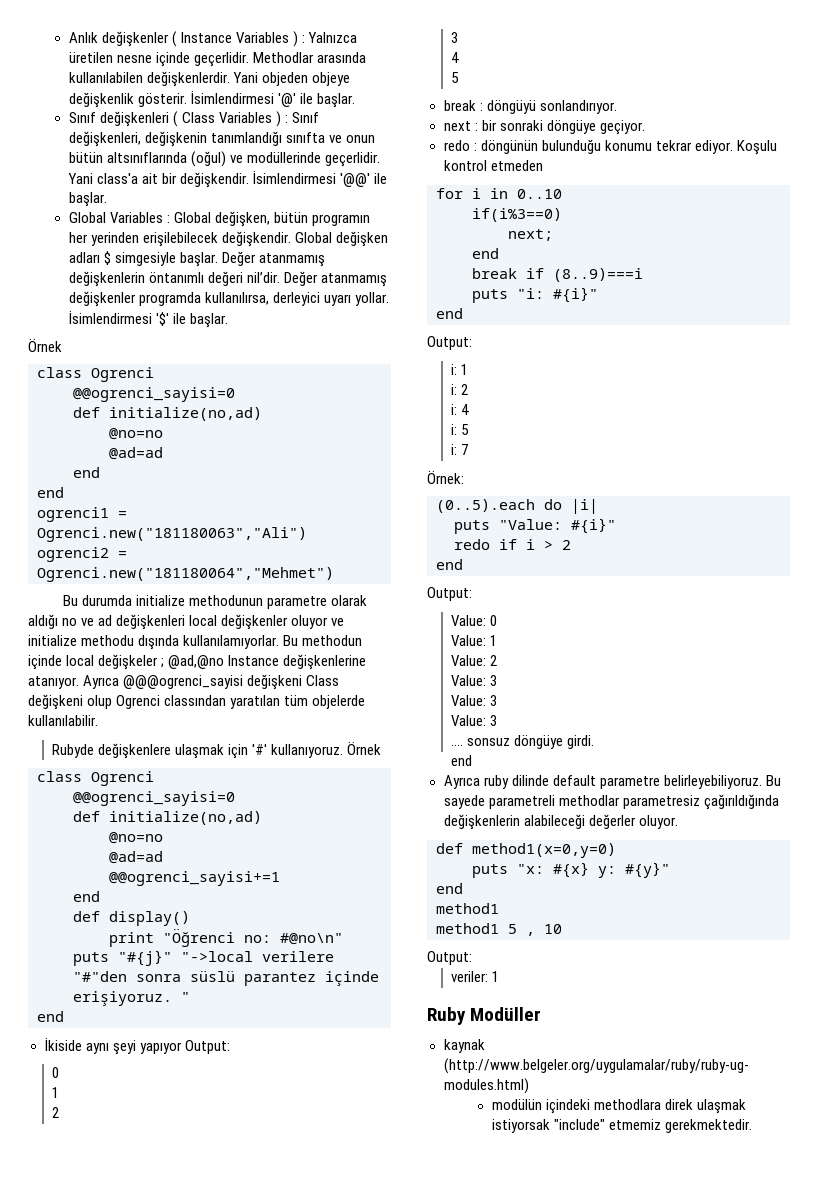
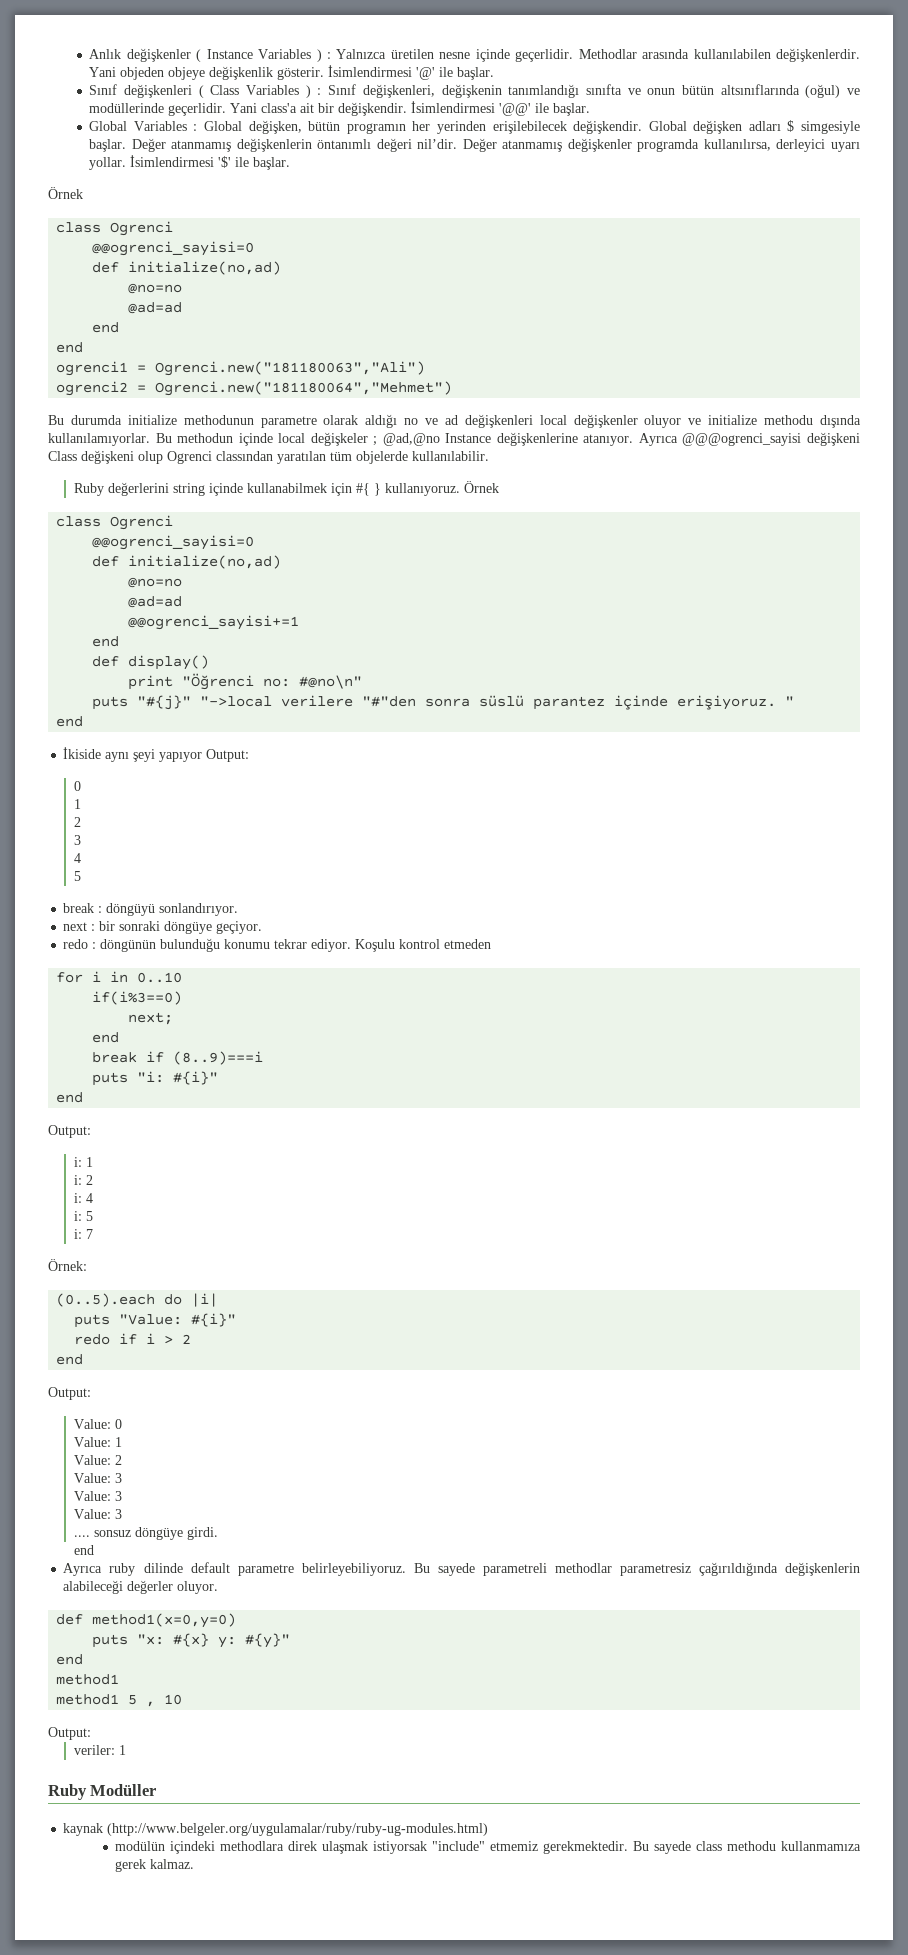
- Rubyde değişkenlere ulaşmak için '#' kullanıyoruz.
+ Ruby değerlerini string içinde kullanabilmek için #{ } kullanıyoruz.
+ Bu sayede class methodu kullanmamıza gerek kalmaz.

